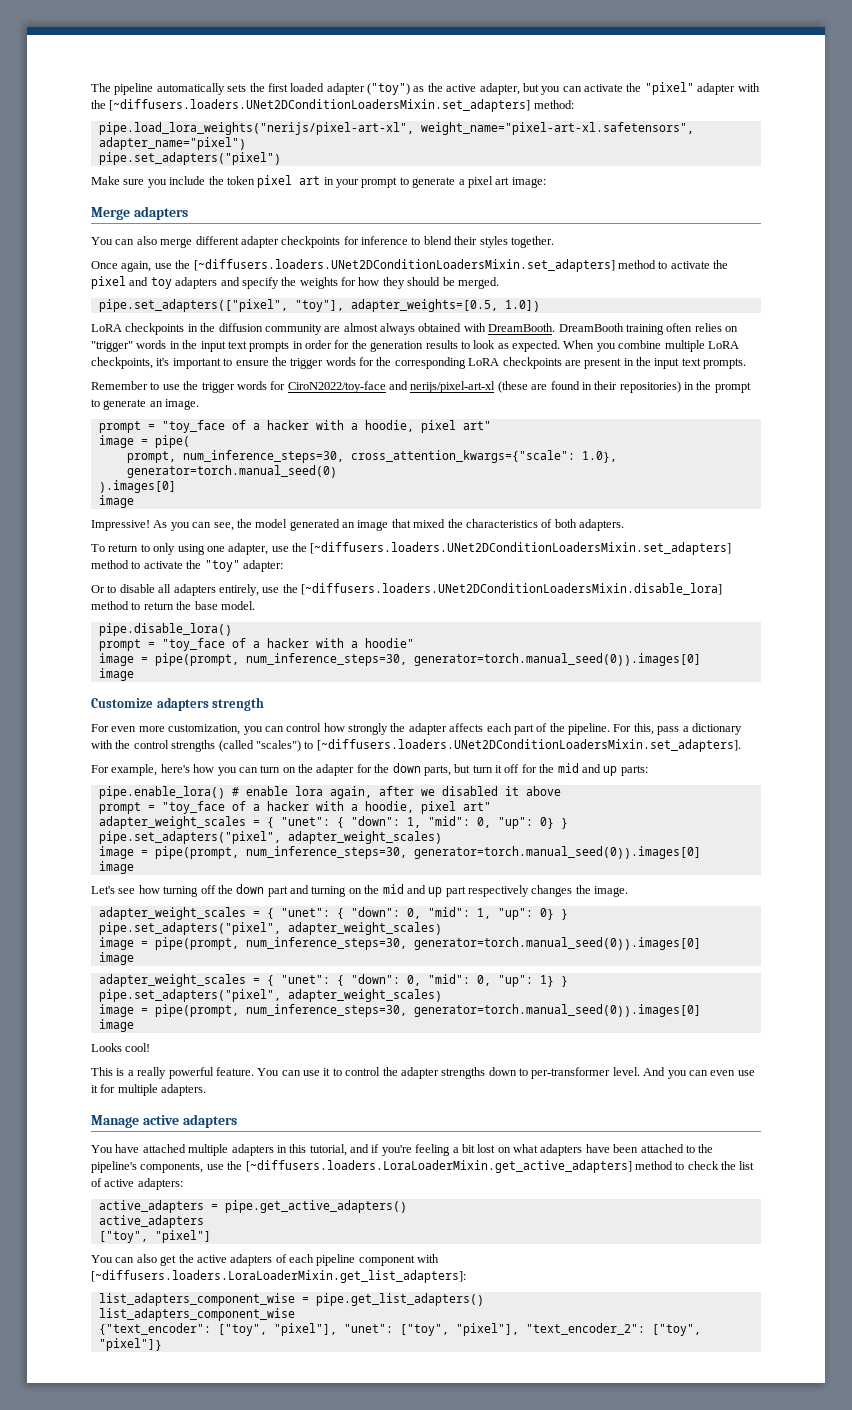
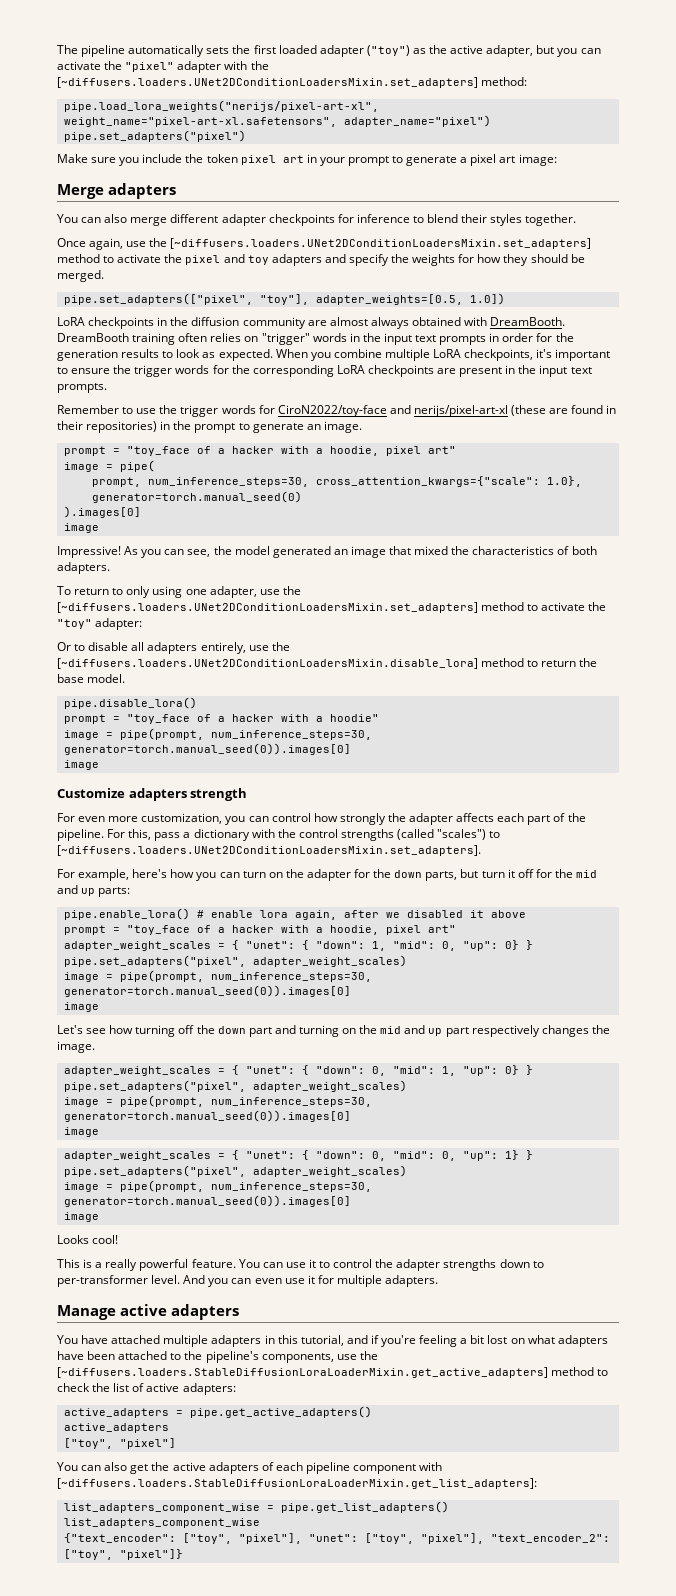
- You have attached multiple adapters in this tutorial, and if you're feeling a bit lost on what adapters have been attached to the pipeline's components, use the [~diffusers.loaders.LoraLoaderMixin.get_active_adapters] method to check the list of active adapters:
+ You have attached multiple adapters in this tutorial, and if you're feeling a bit lost on what adapters have been attached to the pipeline's components, use the [~diffusers.loaders.StableDiffusionLoraLoaderMixin.get_active_adapters] method to check the list of active adapters:
- You can also get the active adapters of each pipeline component with [~diffusers.loaders.LoraLoaderMixin.get_list_adapters]:
+ You can also get the active adapters of each pipeline component with [~diffusers.loaders.StableDiffusionLoraLoaderMixin.get_list_adapters]:

